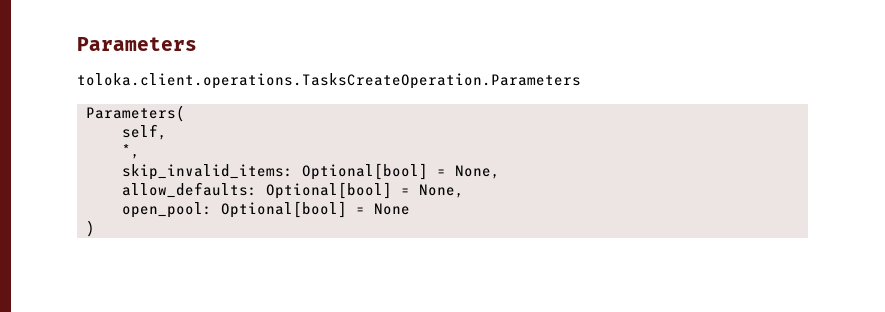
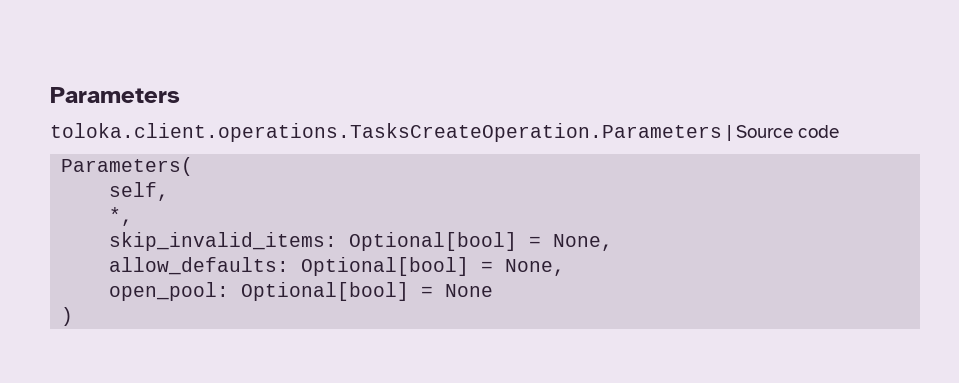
- toloka.client.operations.TasksCreateOperation.Parameters
+ toloka.client.operations.TasksCreateOperation.Parameters | Source code

